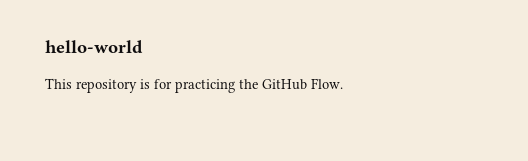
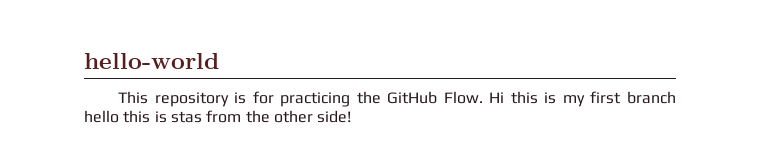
+ Hi this is my first branch hello this is stas from the other side!

